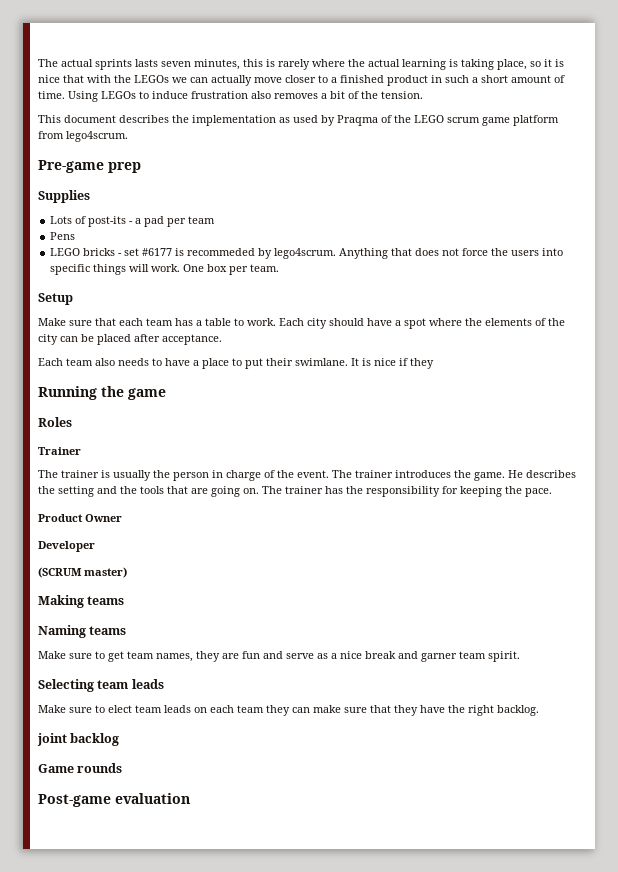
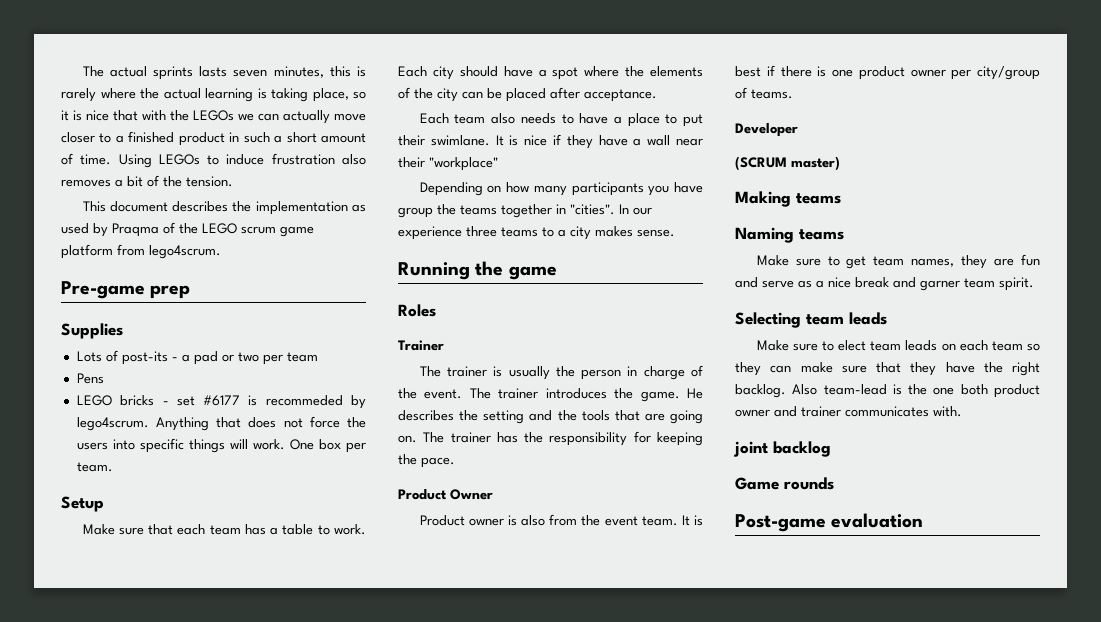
- Lots of post-its - a pad per team
+ Lots of post-its - a pad or two per team
- It is nice if they
+ It is nice if they have a wall near their "workplace"
+ Depending on how many participants you have group the teams together in "cities". In our experience three teams to a city makes sense.
+ Product owner is also from the event team. It is best if there is one product owner per city/group of teams.
- Make sure to elect team leads on each team they can make sure that they have the right backlog.
+ Make sure to elect team leads on each team so they can make sure that they have the right backlog. Also team-lead is the one both product owner and trainer communicates with.

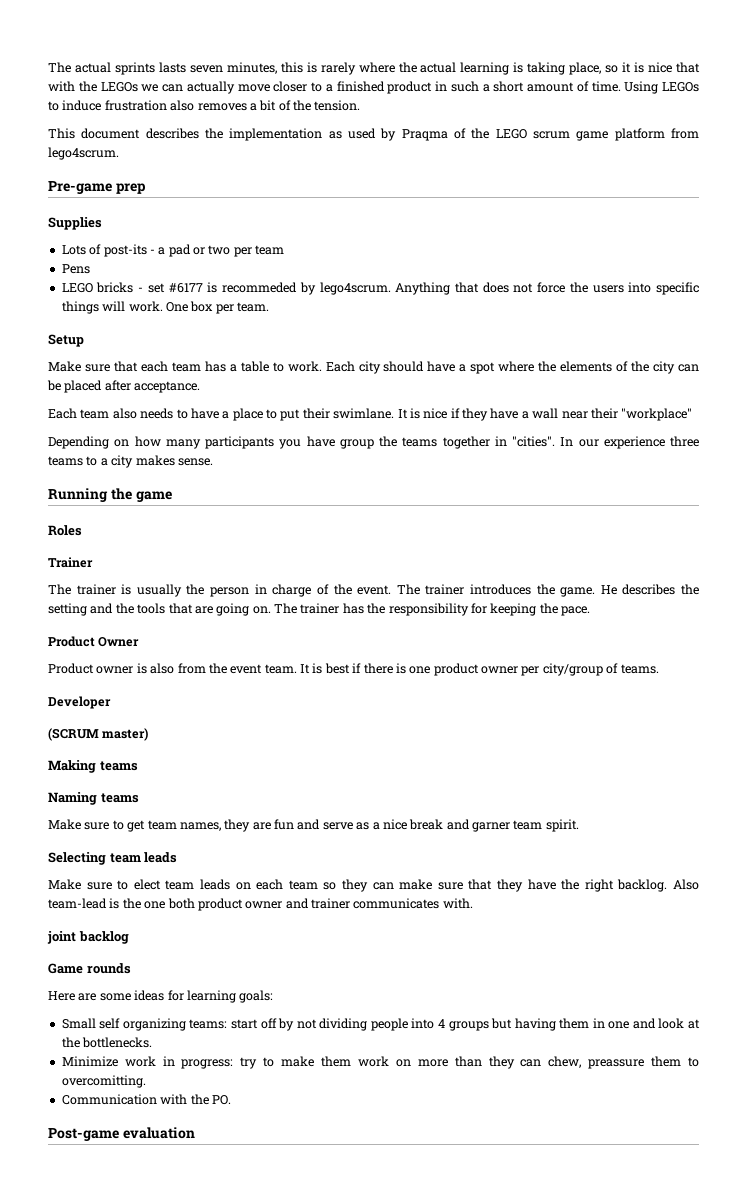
+ Here are some ideas for learning goals:
+ Small self organizing teams: start off by not dividing people into 4 groups but having them in one and look at the bottlenecks.
+ Minimize work in progress: try to make them work on more than they can chew, preassure them to overcomitting.
+ Communication with the PO.

